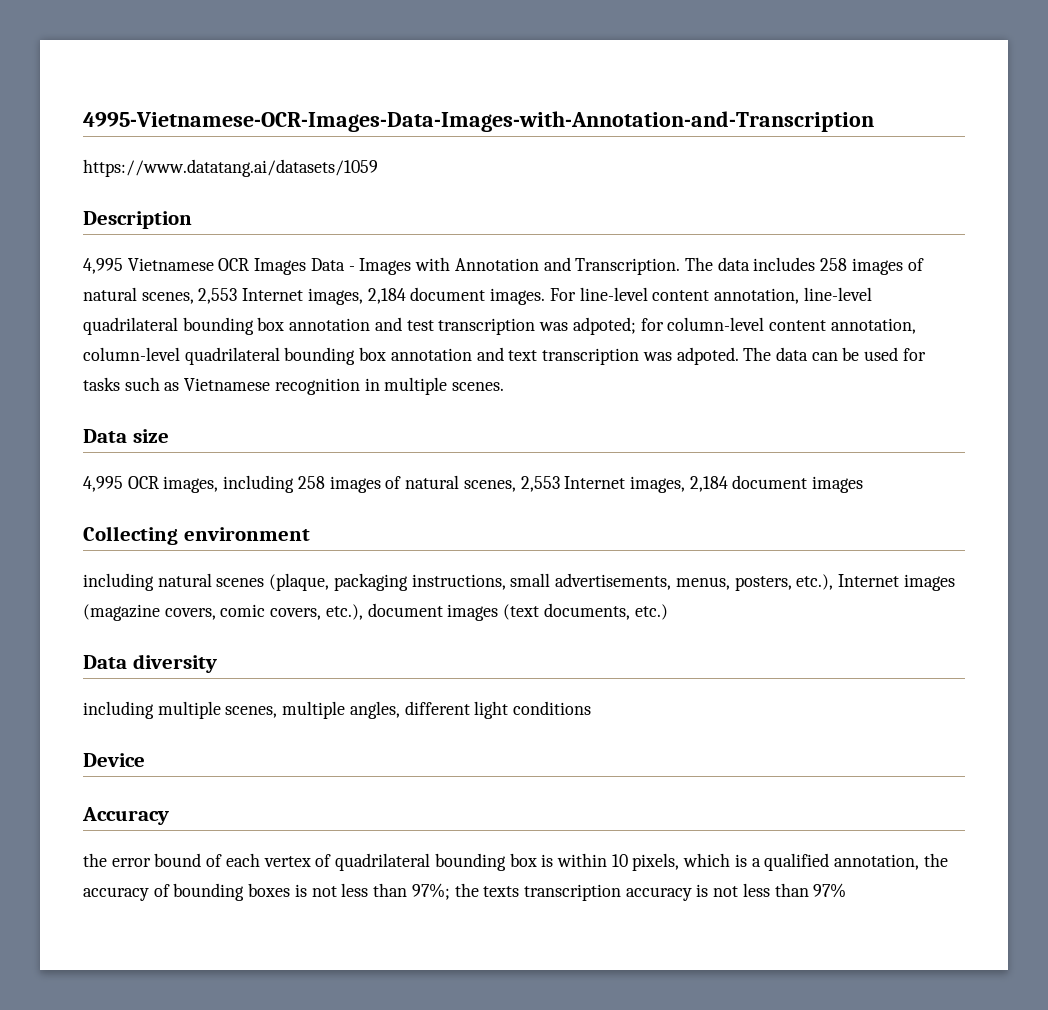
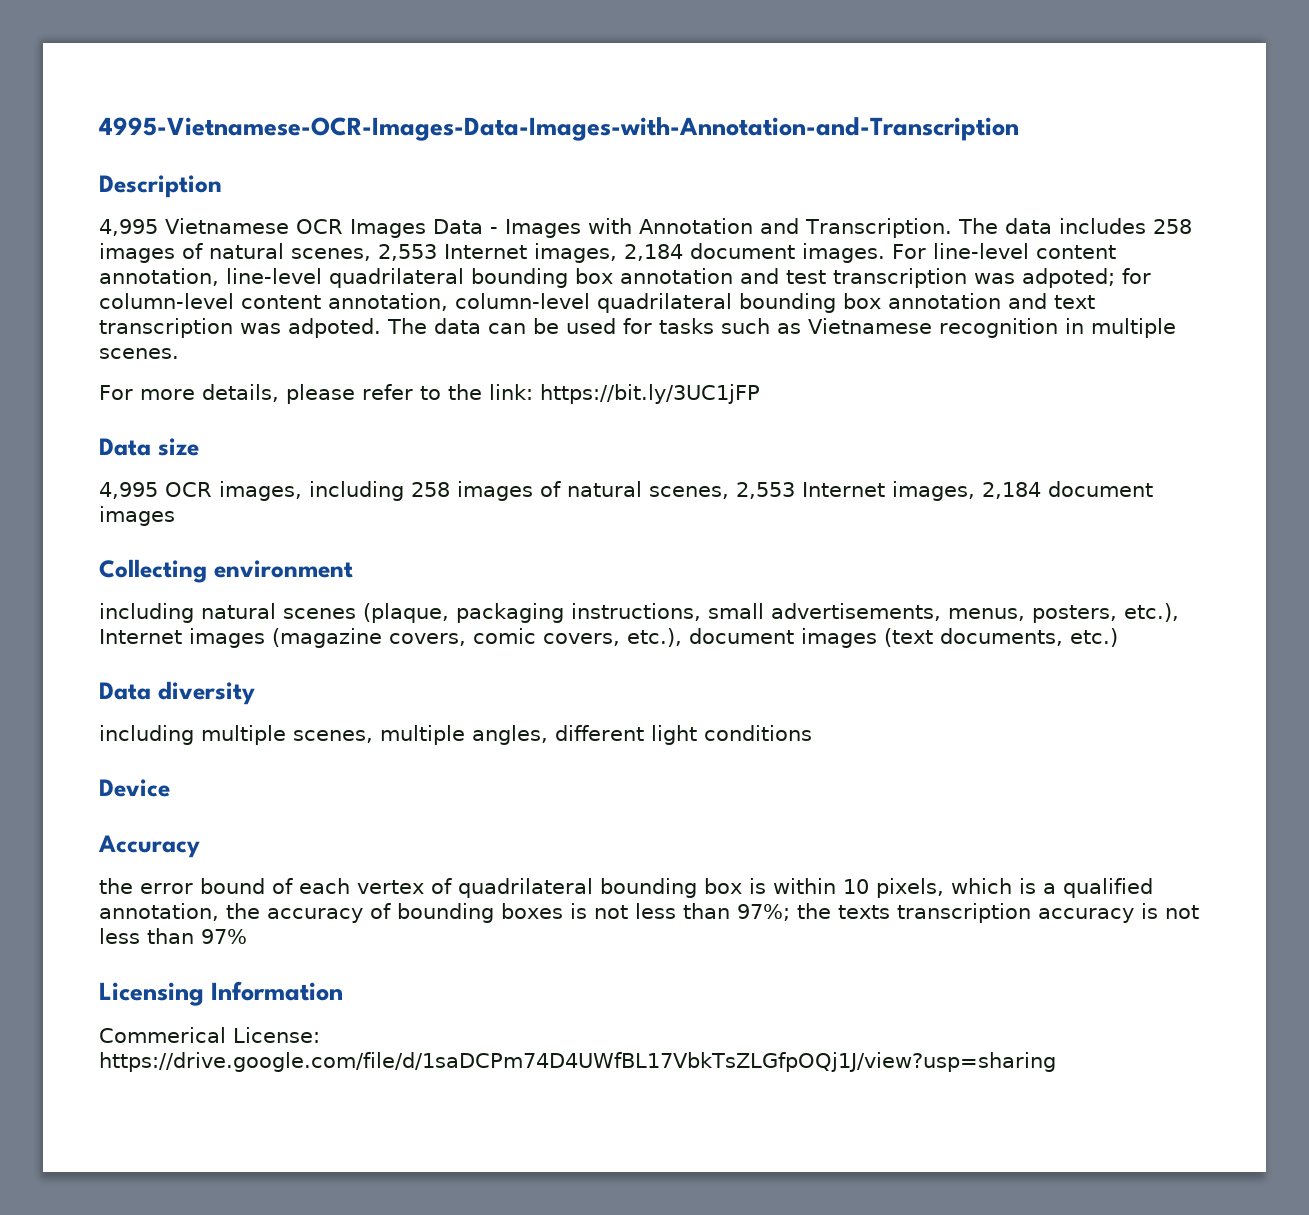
- https://www.datatang.ai/datasets/1059
+ For more details, please refer to the link: https://bit.ly/3UC1jFP
+ Licensing Information
+ Commerical License: https://drive.google.com/file/d/1saDCPm74D4UWfBL17VbkTsZLGfpOQj1J/view?usp=sharing

